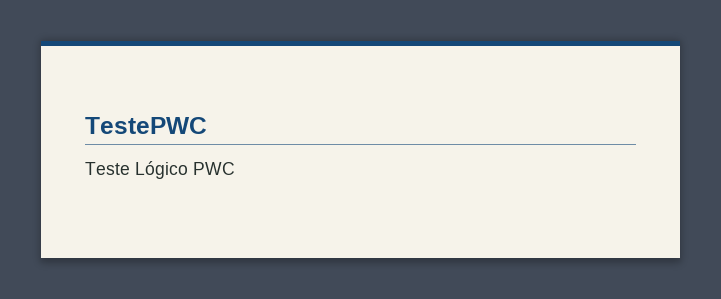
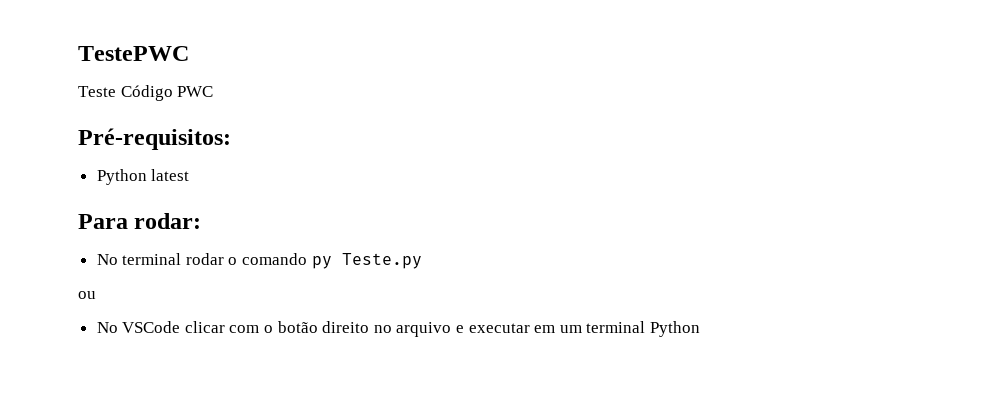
- Teste Lógico PWC
+ Teste Código PWC
+ Pré-requisitos:
+ Python latest
+ Para rodar:
+ No terminal rodar o comando py Teste.py
+ ou
+ No VSCode clicar com o botão direito no arquivo e executar em um terminal Python

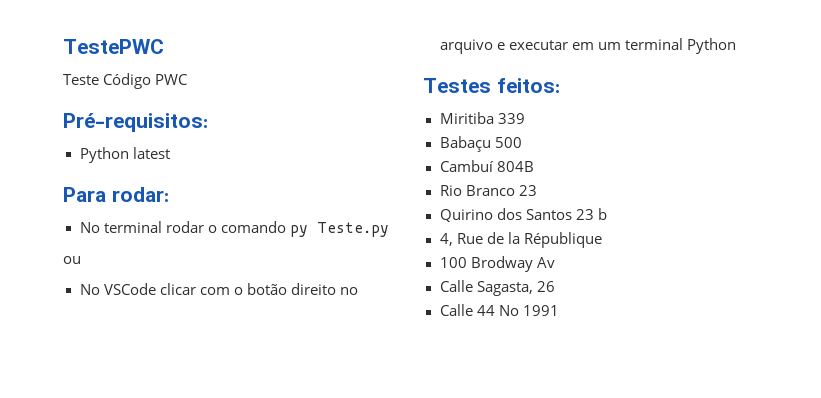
+ Testes feitos:
+ Miritiba 339
+ Babaçu 500
+ Cambuí 804B
+ Rio Branco 23
+ Quirino dos Santos 23 b
+ 4, Rue de la République
+ 100 Brodway Av
+ Calle Sagasta, 26
+ Calle 44 No 1991

